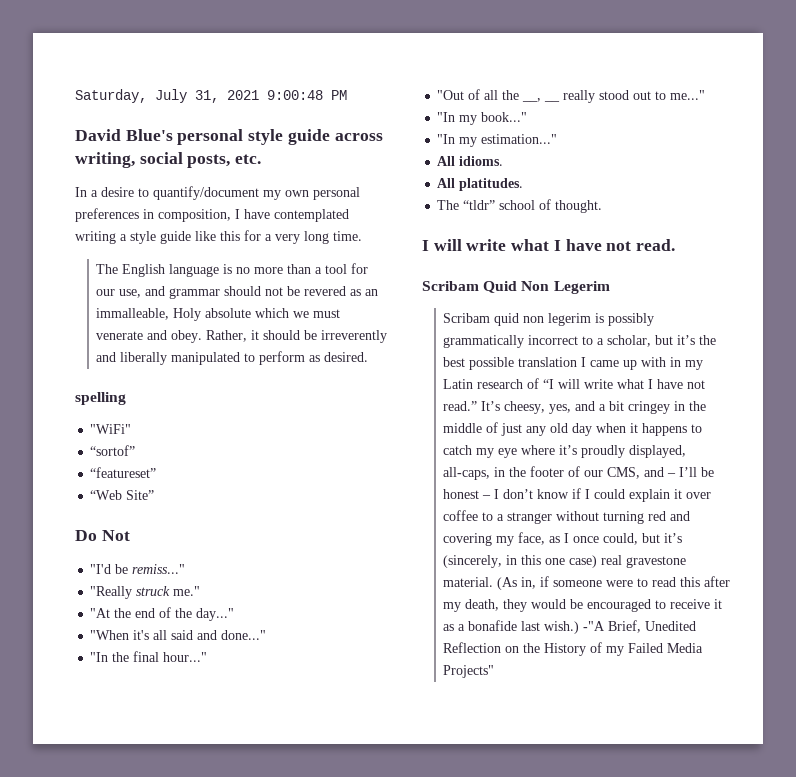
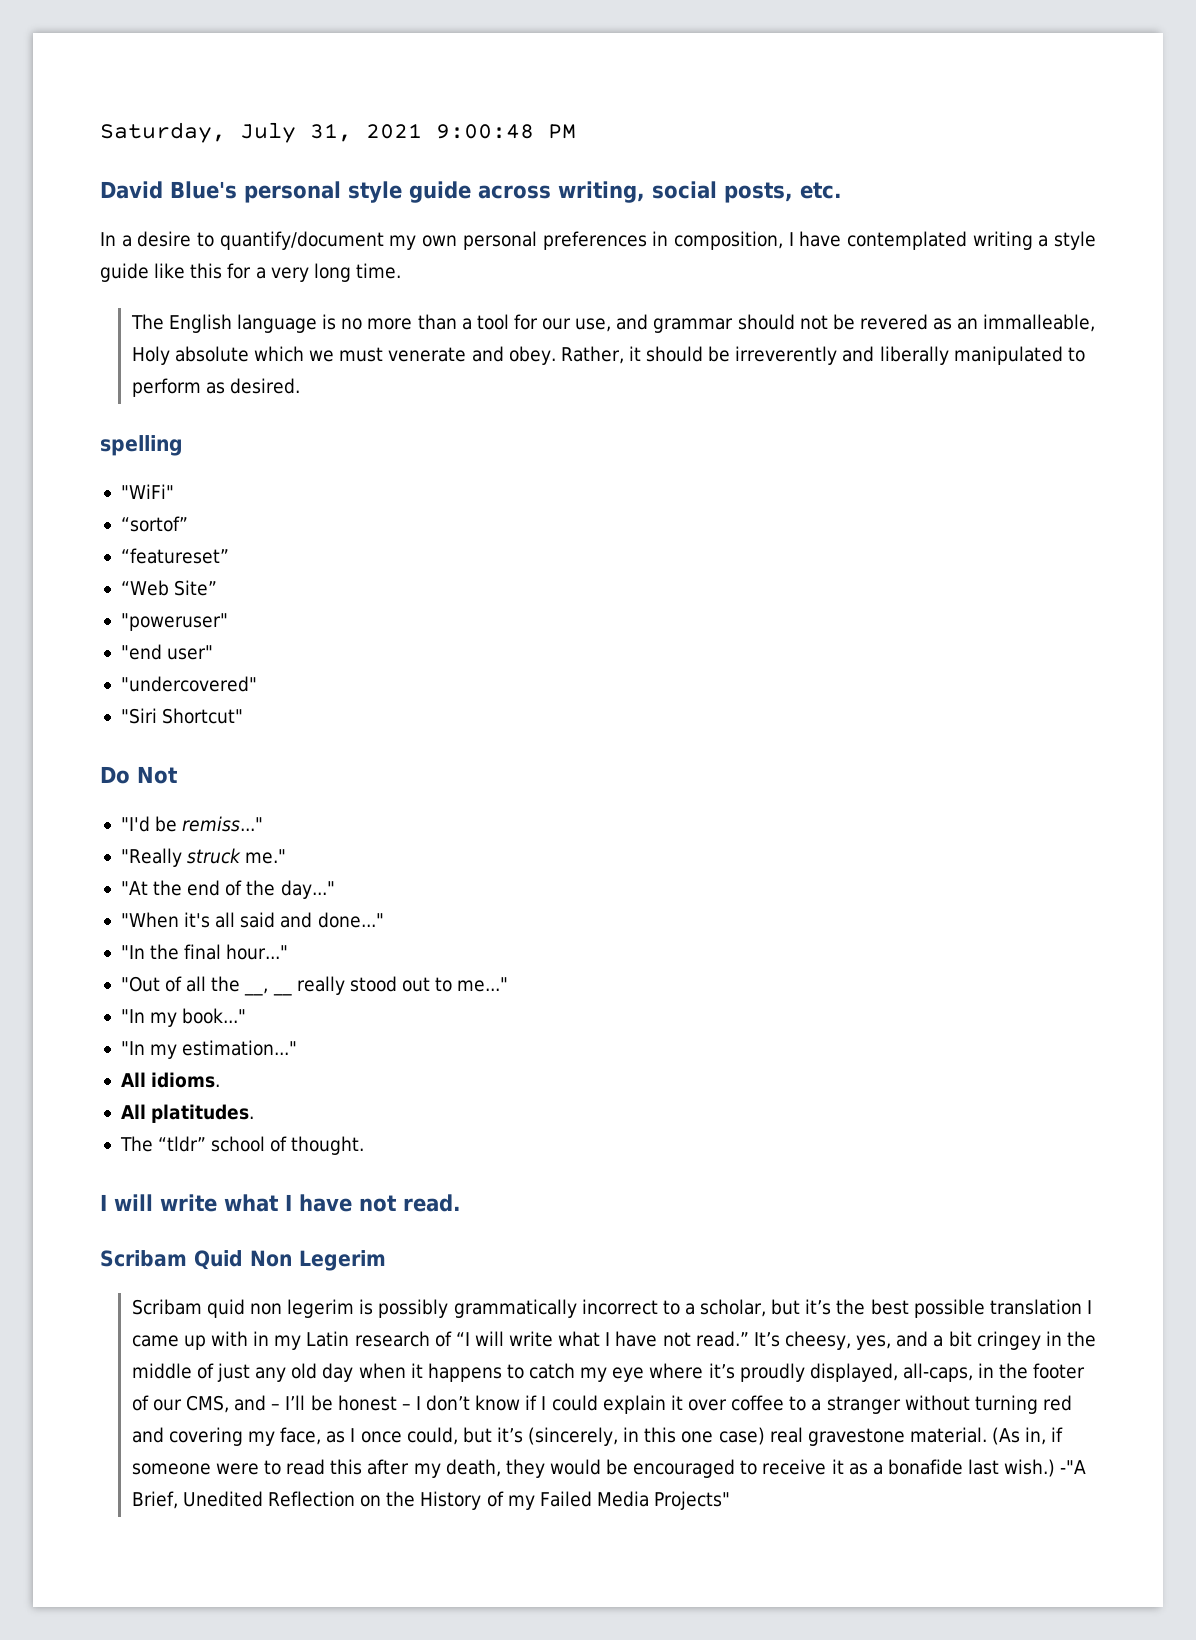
+ "poweruser"
+ "end user"
+ "undercovered"
+ "Siri Shortcut"

